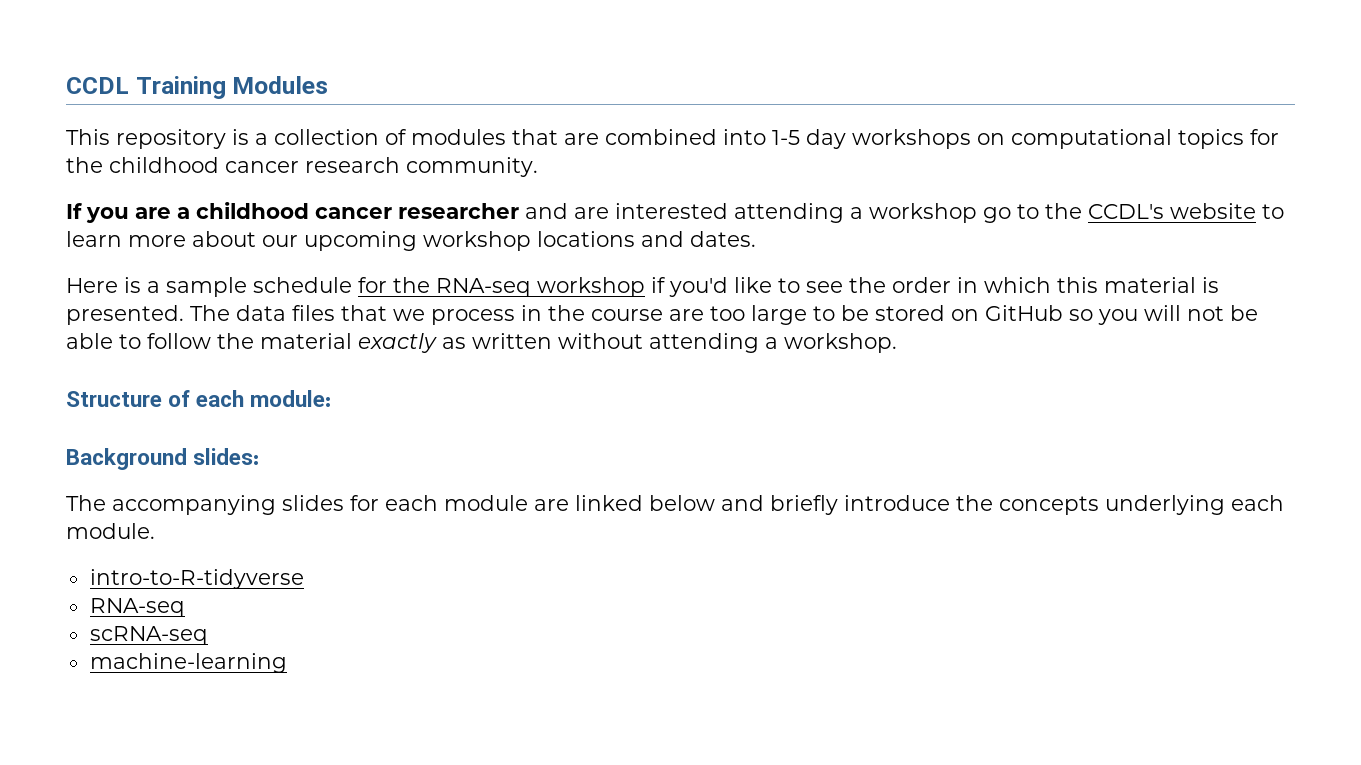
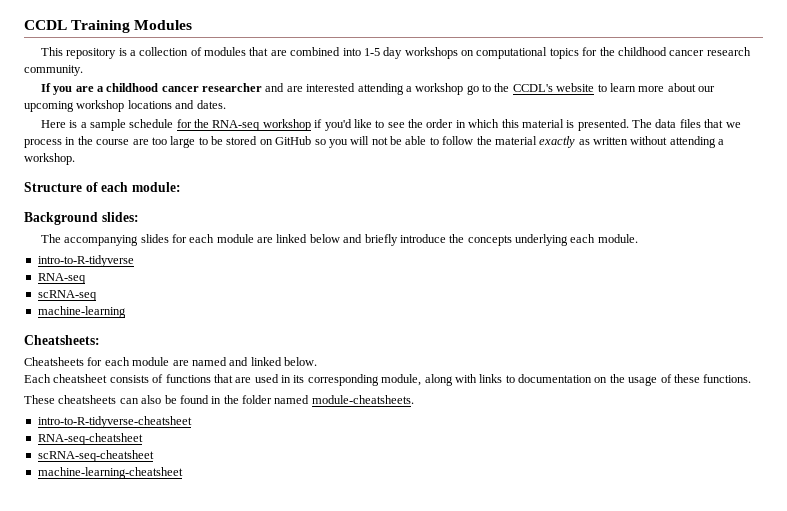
+ Cheatsheets:
+ Cheatsheets for each module are named and linked below.
+ Each cheatsheet consists of functions that are used in its corresponding module, along with links to documentation on the usage of these functions.
+ These cheatsheets can also be found in the folder named module-cheatsheets.
+ intro-to-R-tidyverse-cheatsheet
+ RNA-seq-cheatsheet
+ scRNA-seq-cheatsheet
+ machine-learning-cheatsheet

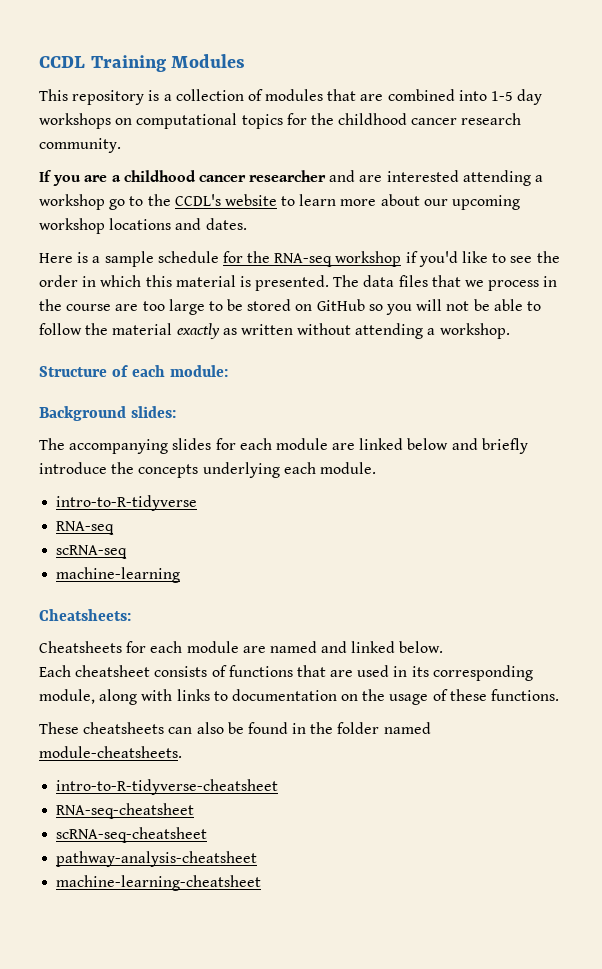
+ pathway-analysis-cheatsheet

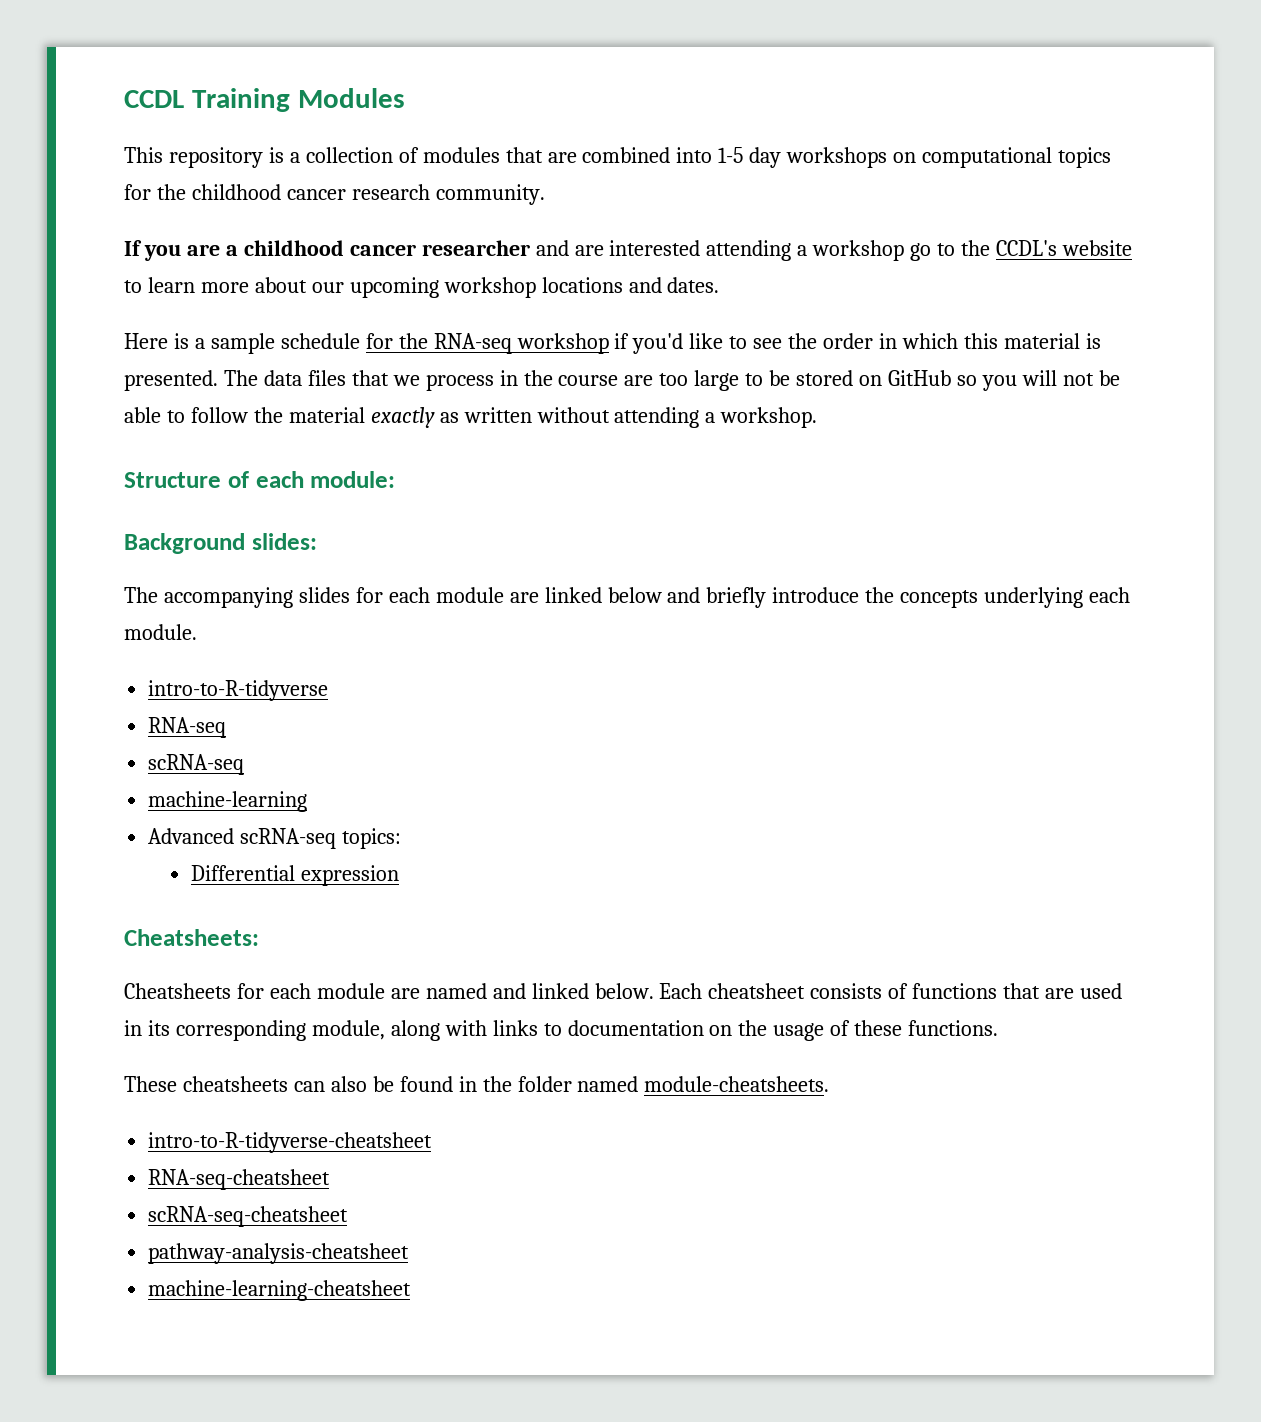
+ Advanced scRNA-seq topics:
+ Differential expression
- Cheatsheets for each module are named and linked below.
- Each cheatsheet consists of functions that are used in its corresponding module, along with links to documentation on the usage of these functions.
+ Cheatsheets for each module are named and linked below. Each cheatsheet consists of functions that are used in its corresponding module, along with links to documentation on the usage of these functions.

